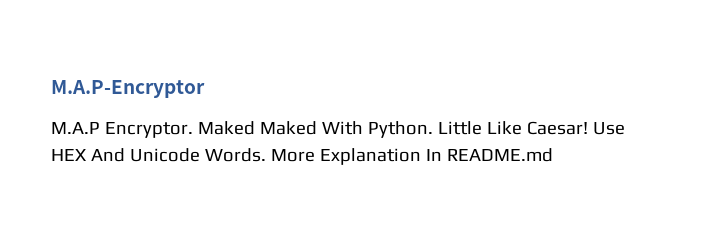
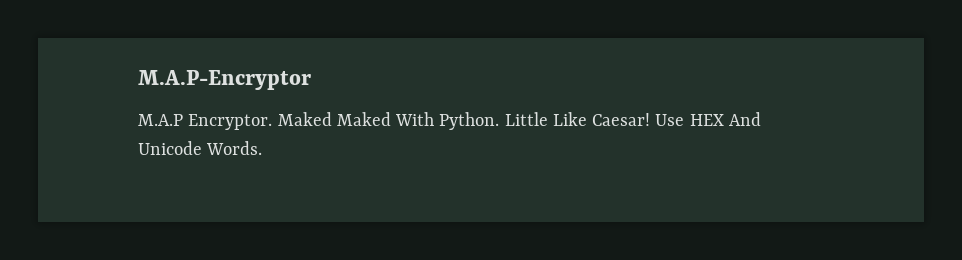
- More Explanation In README.md

